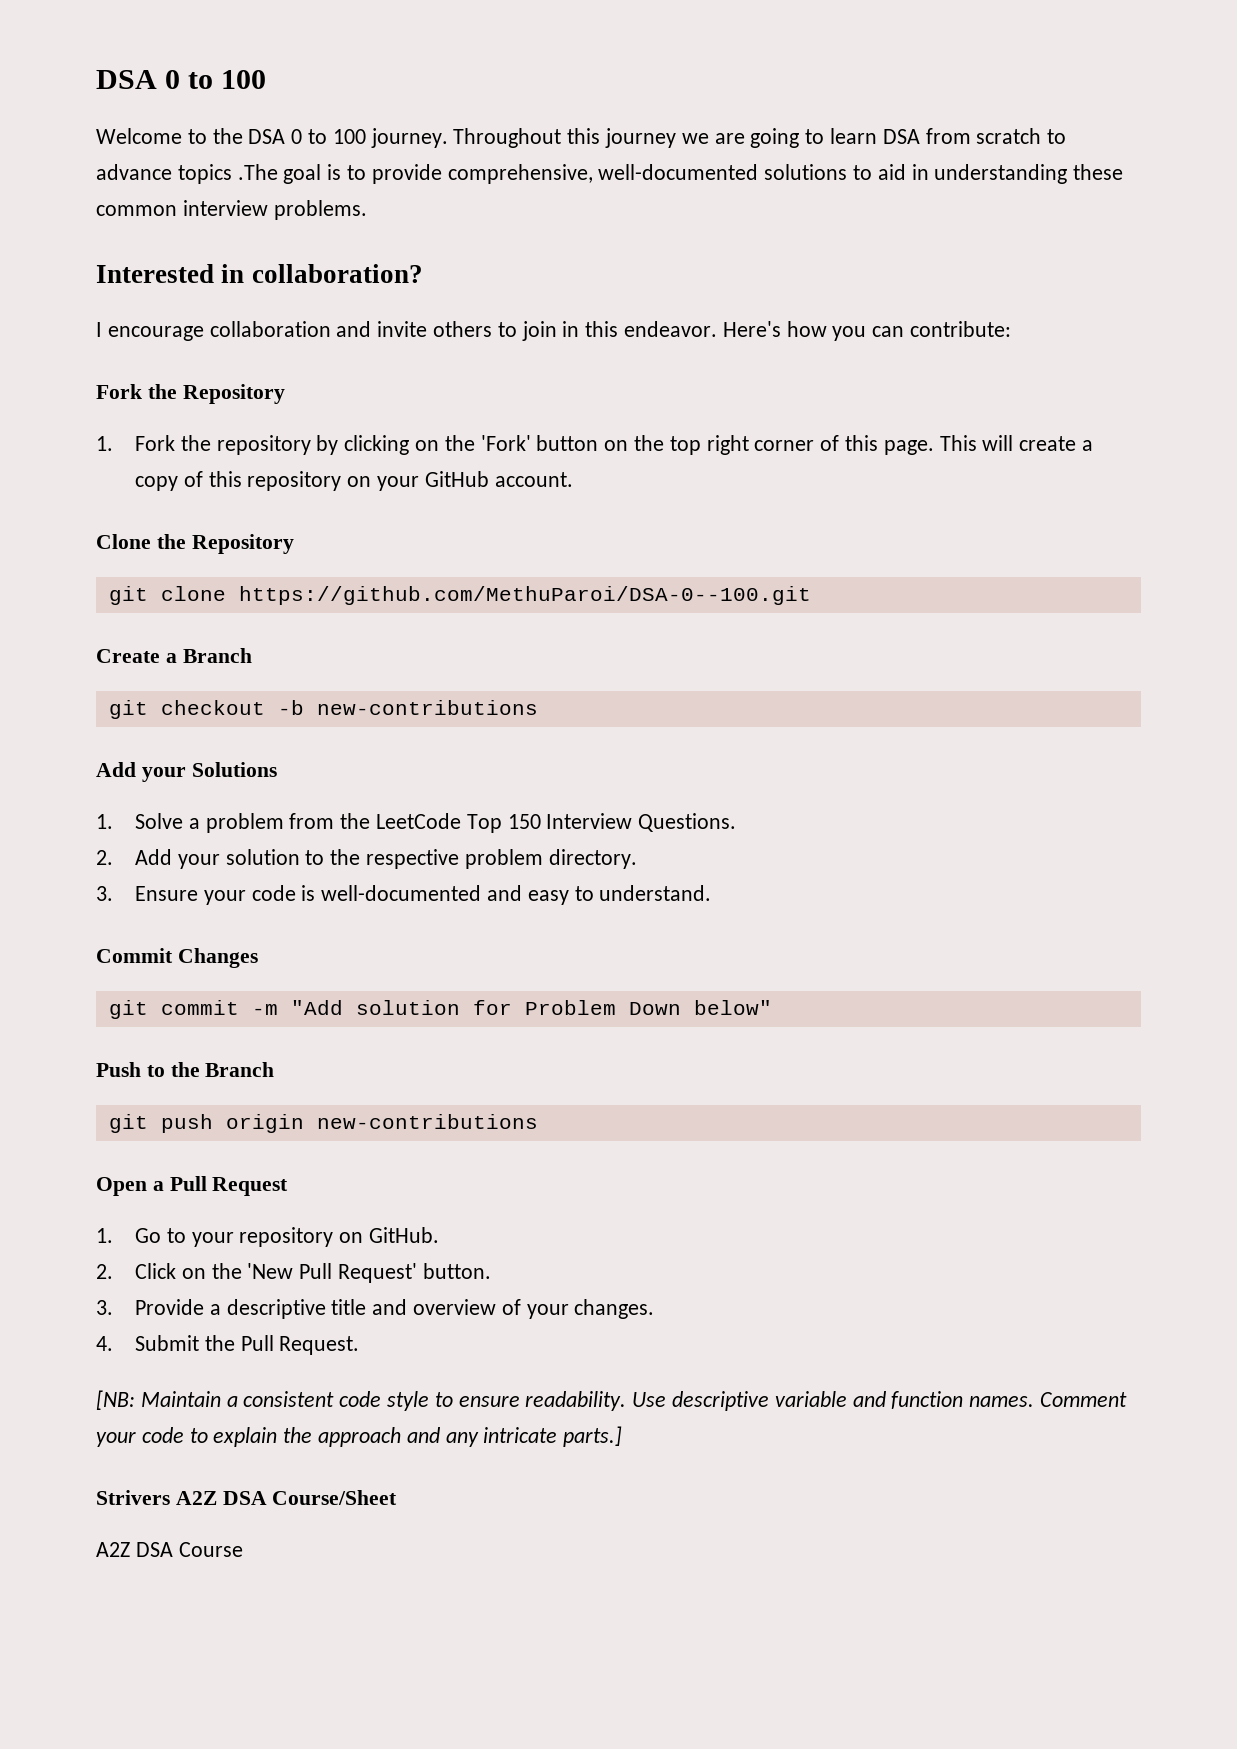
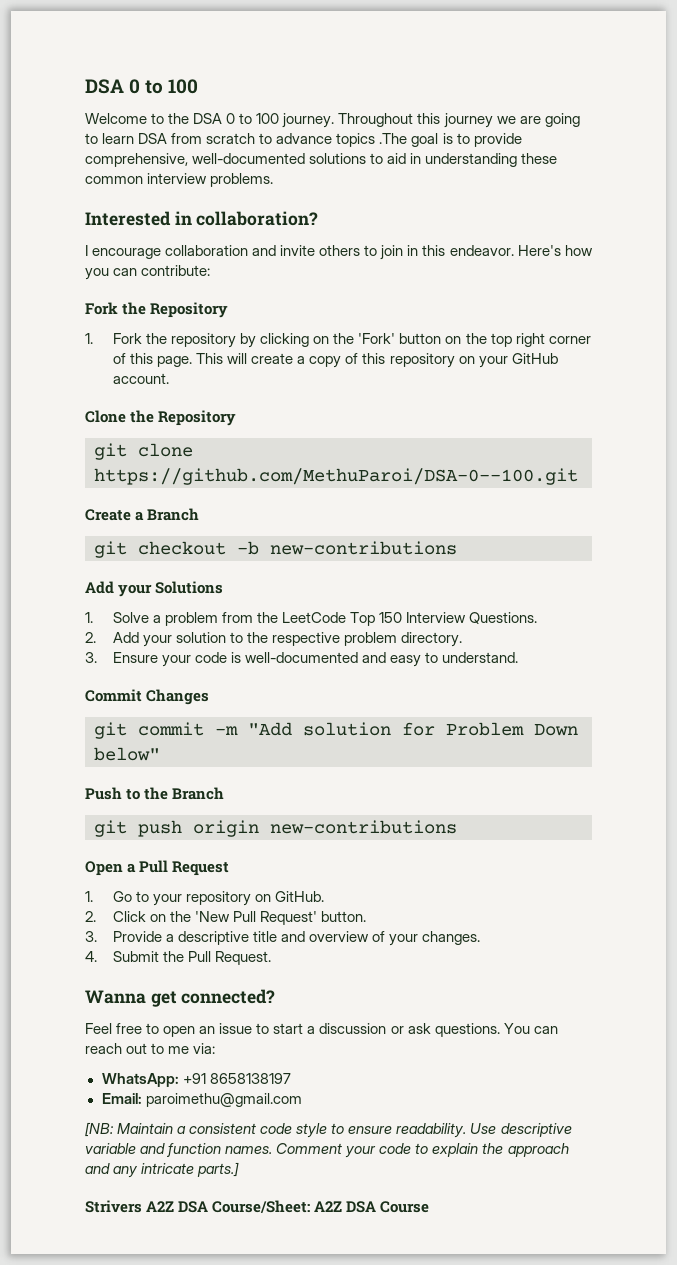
+ Wanna get connected?
+ Feel free to open an issue to start a discussion or ask questions. You can reach out to me via:
+ WhatsApp: +91 8658138197
+ Email: paroimethu@gmail.com
- Strivers A2Z DSA Course/Sheet
- A2Z DSA Course
+ Strivers A2Z DSA Course/Sheet: A2Z DSA Course

